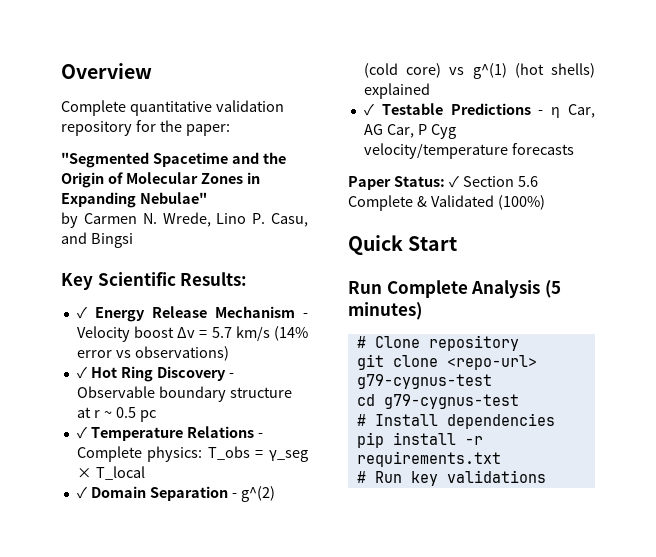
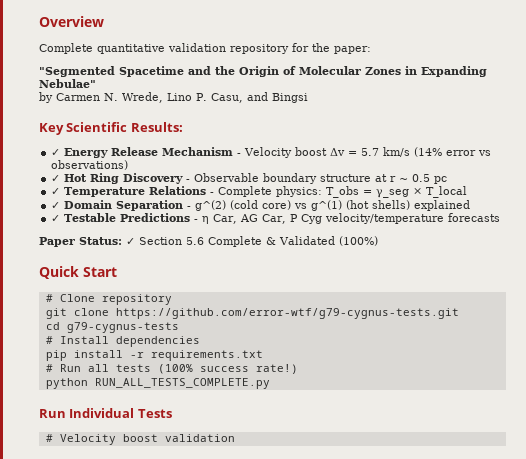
- Run Complete Analysis (5 minutes)
- git clone <repo-url> g79-cygnus-test
+ git clone https://github.com/error-wtf/g79-cygnus-tests.git
- cd g79-cygnus-test
+ cd g79-cygnus-tests
- # Run key validations
+ # Run all tests (100% success rate!)
+ python RUN_ALL_TESTS_COMPLETE.py
+ Run Individual Tests
+ # Velocity boost validation

